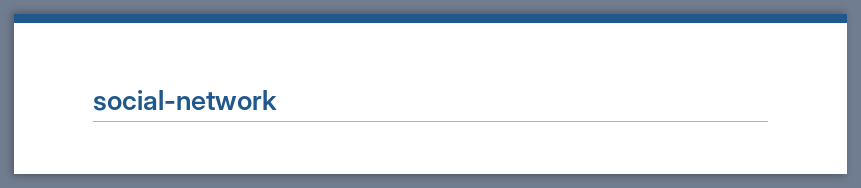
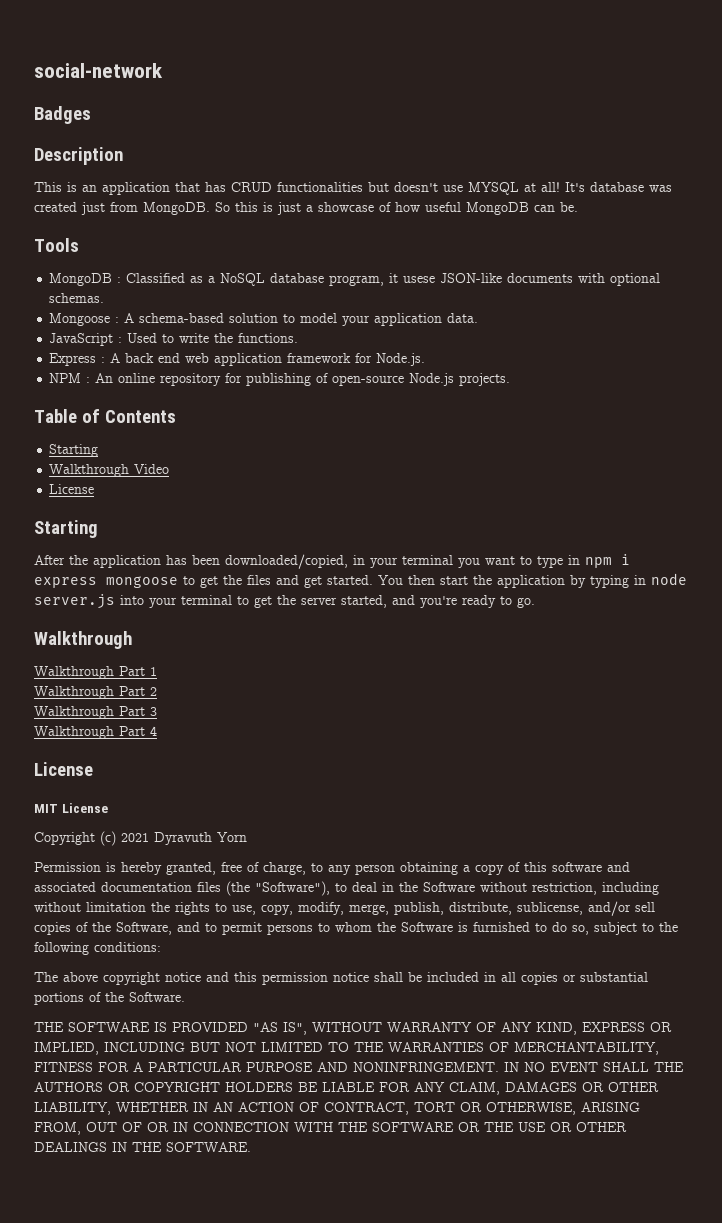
+ Badges
+ Description
+ This is an application that has CRUD functionalities but doesn't use MYSQL at all! It's database was created just from MongoDB. So this is just a showcase of how useful MongoDB can be.
+ Tools
+ MongoDB : Classified as a NoSQL database program, it usese JSON-like documents with optional schemas.
+ Mongoose : A schema-based solution to model your application data.
+ JavaScript : Used to write the functions.
+ Express : A back end web application framework for Node.js.
+ NPM : An online repository for publishing of open-source Node.js projects.
+ Table of Contents
+ Starting
+ Walkthrough Video
+ License
+ Starting
+ After the application has been downloaded/copied, in your terminal you want to type in npm i express mongoose to get the files and get started. You then start the application by typing in node server.js into your terminal to get the server started, and you're ready to go.
+ Walkthrough
+ Walkthrough Part 1
+ Walkthrough Part 2
+ Walkthrough Part 3
+ Walkthrough Part 4
+ License
+ MIT License
+ Copyright (c) 2021 Dyravuth Yorn
+ Permission is hereby granted, free of charge, to any person obtaining a copy of this software and associated documentation files (the "Software"), to deal in the Software without restriction, including without limitation the rights to use, copy, modify, merge, publish, distribute, sublicense, and/or sell copies of the Software, and to permit persons to whom the Software is furnished to do so, subject to the following conditions:
+ The above copyright notice and this permission notice shall be included in all copies or substantial portions of the Software.
+ THE SOFTWARE IS PROVIDED "AS IS", WITHOUT WARRANTY OF ANY KIND, EXPRESS OR IMPLIED, INCLUDING BUT NOT LIMITED TO THE WARRANTIES OF MERCHANTABILITY, FITNESS FOR A PARTICULAR PURPOSE AND NONINFRINGEMENT. IN NO EVENT SHALL THE AUTHORS OR COPYRIGHT HOLDERS BE LIABLE FOR ANY CLAIM, DAMAGES OR OTHER LIABILITY, WHETHER IN AN ACTION OF CONTRACT, TORT OR OTHERWISE, ARISING FROM, OUT OF OR IN CONNECTION WITH THE SOFTWARE OR THE USE OR OTHER DEALINGS IN THE SOFTWARE.

